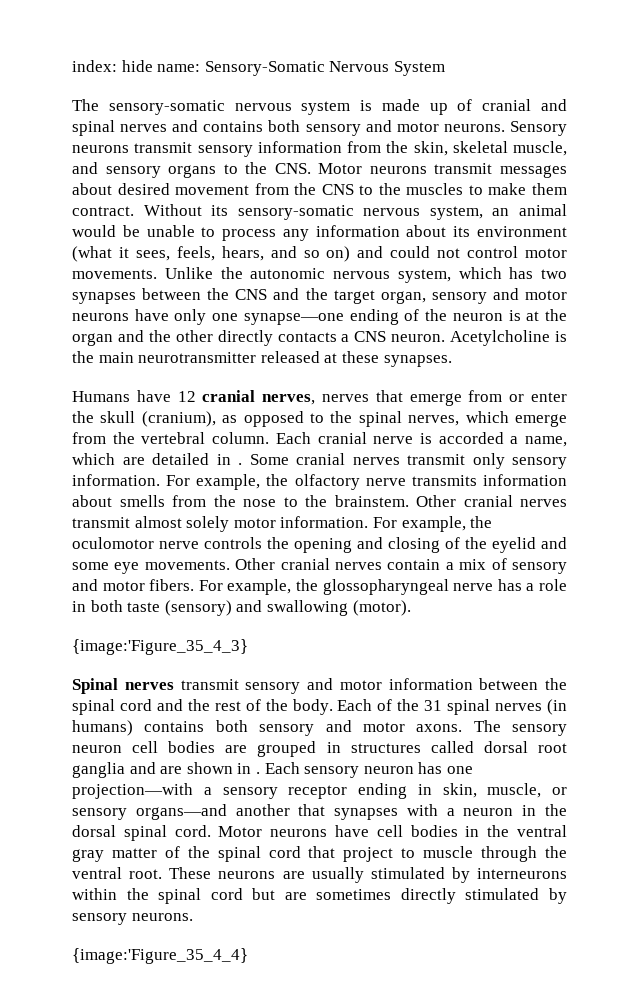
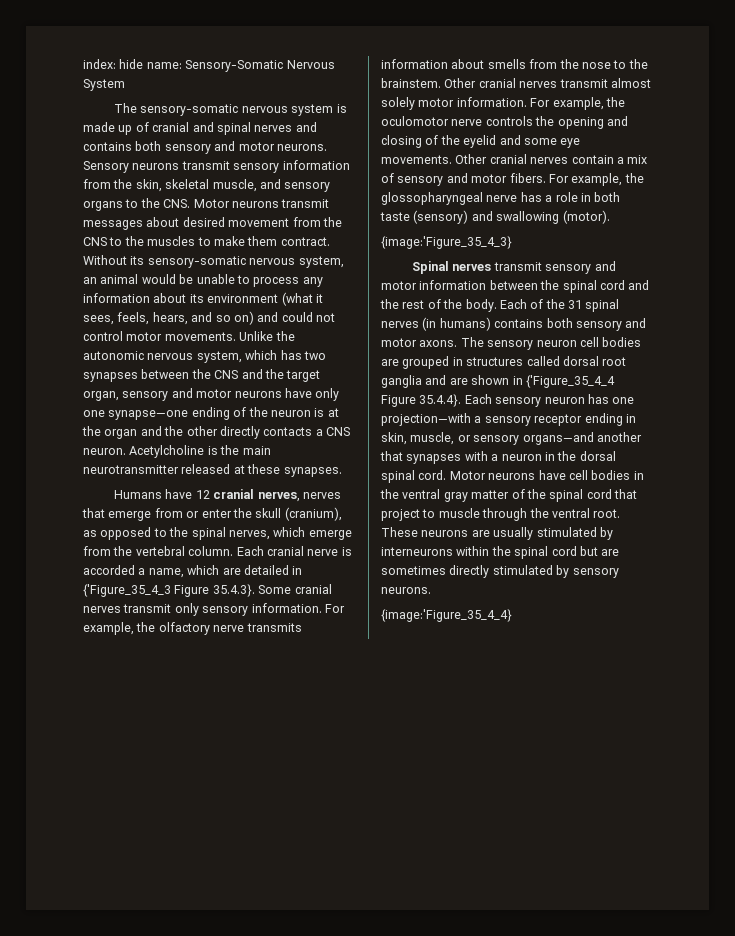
- Each cranial nerve is accorded a name, which are detailed in . Some cranial nerves transmit only sensory information.
+ Each cranial nerve is accorded a name, which are detailed in {'Figure_35_4_3 Figure 35.4.3}. Some cranial nerves transmit only sensory information.
- The sensory neuron cell bodies are grouped in structures called dorsal root ganglia and are shown in . Each sensory neuron has one projection—with a sensory receptor ending in skin, muscle, or sensory organs—and another that synapses with a neuron in the dorsal spinal cord.
+ The sensory neuron cell bodies are grouped in structures called dorsal root ganglia and are shown in {'Figure_35_4_4 Figure 35.4.4}. Each sensory neuron has one projection—with a sensory receptor ending in skin, muscle, or sensory organs—and another that synapses with a neuron in the dorsal spinal cord.

